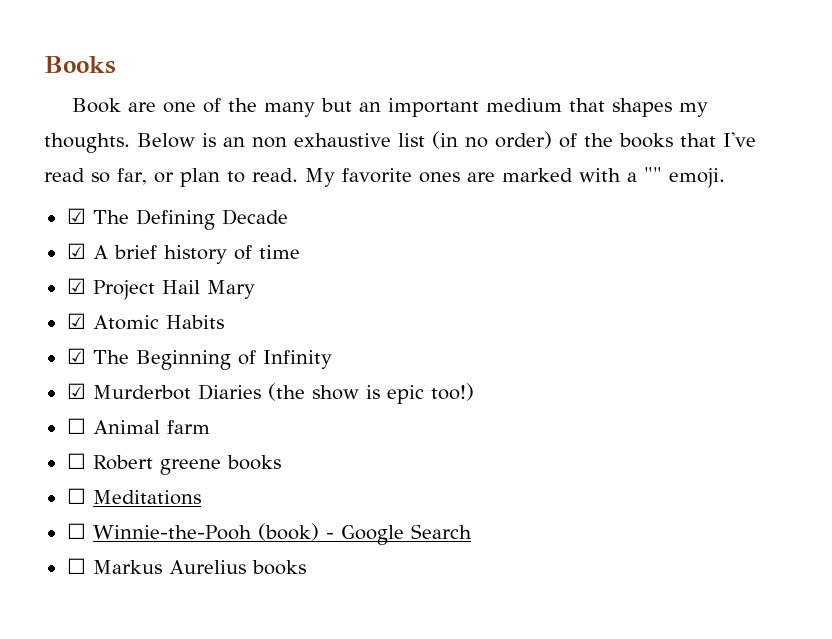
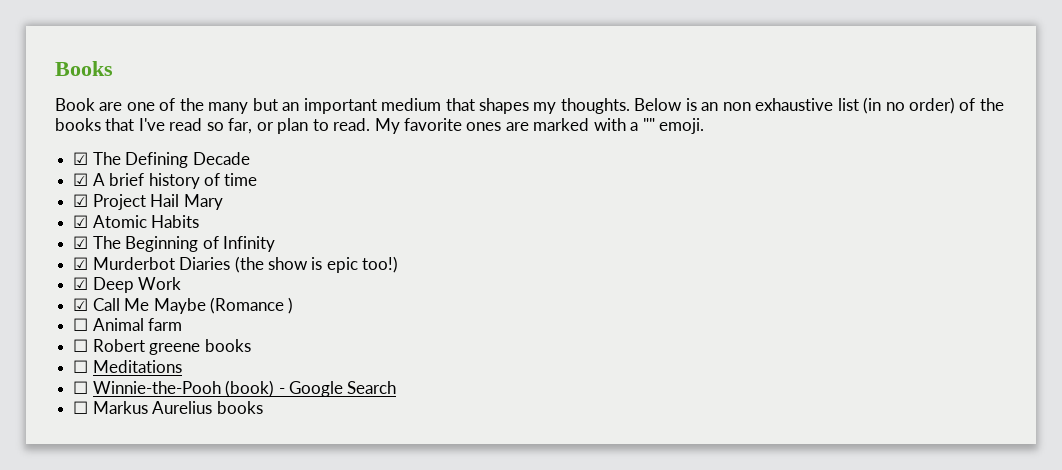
+ ☑ Deep Work
+ ☑ Call Me Maybe (Romance )

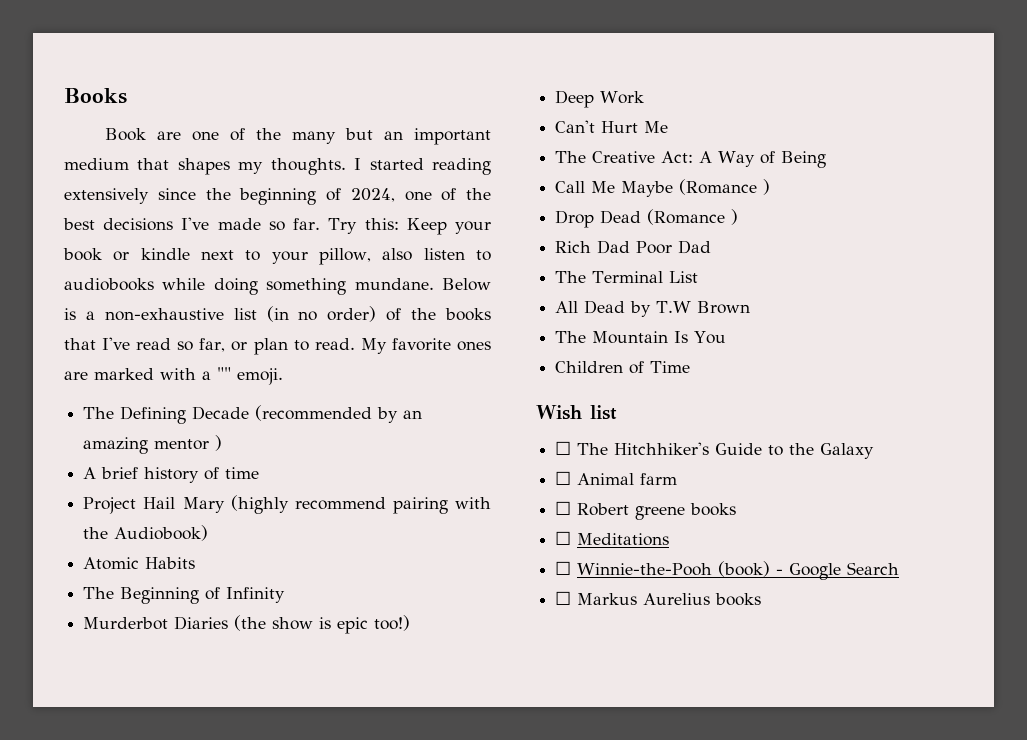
- Below is an non exhaustive list (in no order) of the books that I've read so far, or plan to read.
+ I started reading extensively since the beginning of 2024, one of the best decisions I've made so far. Try this: Keep your book or kindle next to your pillow, also listen to audiobooks while doing something mundane. Below is a non-exhaustive list (in no order) of the books that I've read so far, or plan to read.
- ☑ The Defining Decade
- ☑ A brief history of time
+ The Defining Decade (recommended by an amazing mentor )
+ A brief history of time
- ☑ Project Hail Mary
- ☑ Atomic Habits
+ Project Hail Mary (highly recommend pairing with the Audiobook)
+ Atomic Habits
- ☑ The Beginning of Infinity
+ The Beginning of Infinity
- ☑ Murderbot Diaries (the show is epic too!)
+ Murderbot Diaries (the show is epic too!)
- ☑ Deep Work
+ Deep Work
- ☑ Call Me Maybe (Romance )
+ Can't Hurt Me
+ The Creative Act: A Way of Being
+ Call Me Maybe (Romance )
+ Drop Dead (Romance )
+ Rich Dad Poor Dad
+ The Terminal List
+ All Dead by T.W Brown
+ The Mountain Is You
+ Children of Time
+ Wish list
+ ☐ The Hitchhiker's Guide to the Galaxy

